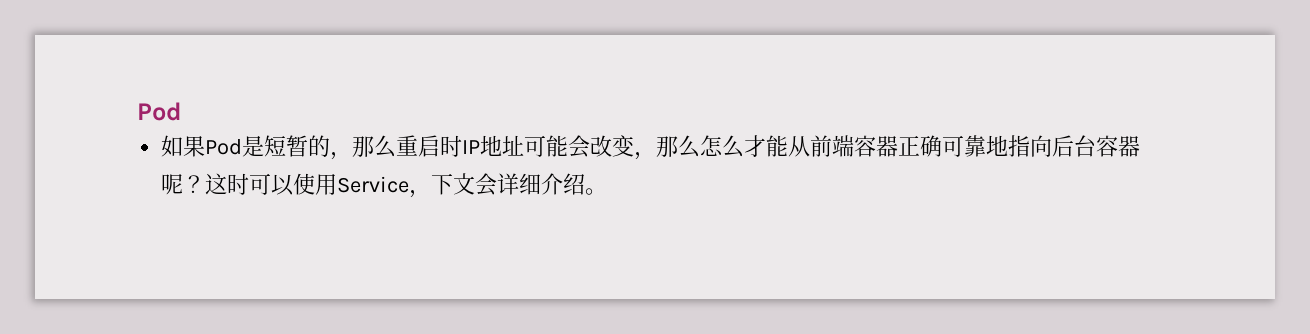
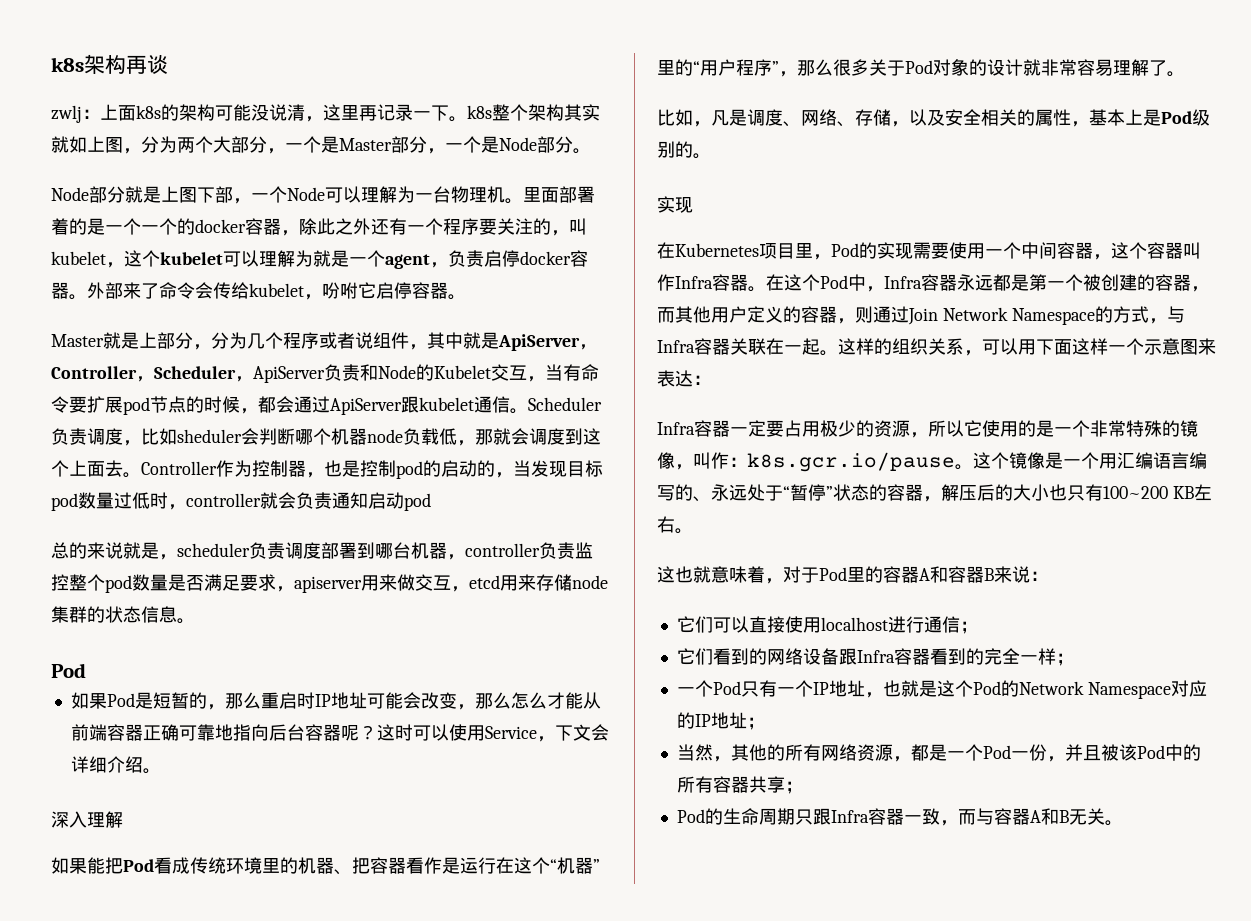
+ k8s架构再谈
+ zwlj：上面k8s的架构可能没说清，这里再记录一下。k8s整个架构其实就如上图，分为两个大部分，一个是Master部分，一个是Node部分。
+ Node部分就是上图下部，一个Node可以理解为一台物理机。里面部署着的是一个一个的docker容器，除此之外还有一个程序要关注的，叫kubelet，这个kubelet可以理解为就是一个agent，负责启停docker容器。外部来了命令会传给kubelet，吩咐它启停容器。
+ Master就是上部分，分为几个程序或者说组件，其中就是ApiServer，Controller，Scheduler，ApiServer负责和Node的Kubelet交互，当有命令要扩展pod节点的时候，都会通过ApiServer跟kubelet通信。Scheduler负责调度，比如sheduler会判断哪个机器node负载低，那就会调度到这个上面去。Controller作为控制器，也是控制pod的启动的，当发现目标pod数量过低时，controller就会负责通知启动pod
+ 总的来说就是，scheduler负责调度部署到哪台机器，controller负责监控整个pod数量是否满足要求，apiserver用来做交互，etcd用来存储node集群的状态信息。
+ 深入理解
+ 如果能把Pod看成传统环境里的机器、把容器看作是运行在这个“机器”里的“用户程序”，那么很多关于Pod对象的设计就非常容易理解了。
+ 比如，凡是调度、网络、存储，以及安全相关的属性，基本上是Pod级别的。
+ 实现
+ 在Kubernetes项目里，Pod的实现需要使用一个中间容器，这个容器叫作Infra容器。在这个Pod中，Infra容器永远都是第一个被创建的容器，而其他用户定义的容器，则通过Join Network Namespace的方式，与Infra容器关联在一起。这样的组织关系，可以用下面这样一个示意图来表达：
+ Infra容器一定要占用极少的资源，所以它使用的是一个非常特殊的镜像，叫作：k8s.gcr.io/pause。这个镜像是一个用汇编语言编写的、永远处于“暂停”状态的容器，解压后的大小也只有100~200 KB左右。
+ 这也就意味着，对于Pod里的容器A和容器B来说：
+ 它们可以直接使用localhost进行通信；
+ 它们看到的网络设备跟Infra容器看到的完全一样；
+ 一个Pod只有一个IP地址，也就是这个Pod的Network Namespace对应的IP地址；
+ 当然，其他的所有网络资源，都是一个Pod一份，并且被该Pod中的所有容器共享；
+ Pod的生命周期只跟Infra容器一致，而与容器A和B无关。

